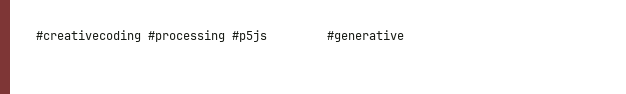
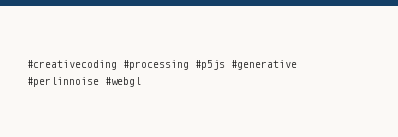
- #creativecoding #processing #p5js #generative
+ #creativecoding #processing #p5js #generative #perlinnoise #webgl

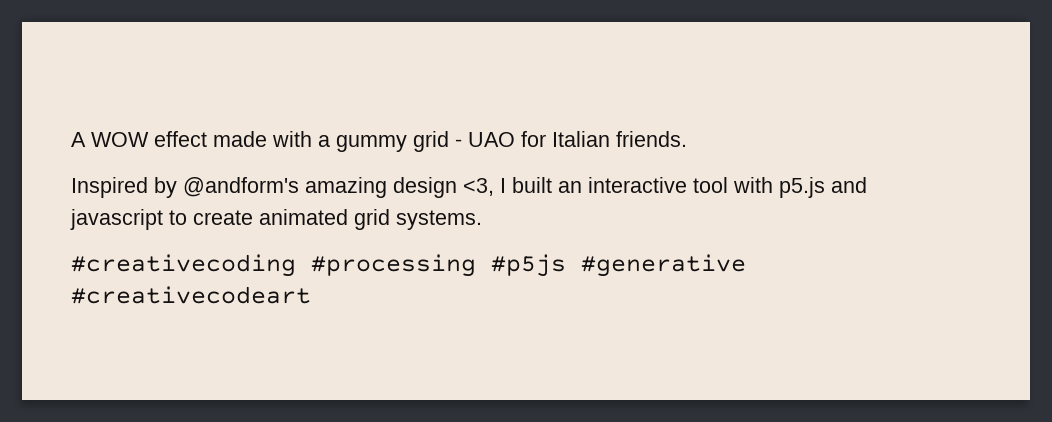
+ A WOW effect made with a gummy grid - UAO for Italian friends.
+ Inspired by @andform's amazing design <3, I built an interactive tool with p5.js and javascript to create animated grid systems.
- #creativecoding #processing #p5js #generative #perlinnoise #webgl
+ #creativecoding #processing #p5js #generative #creativecodeart

